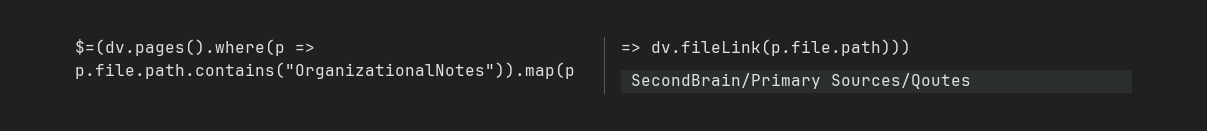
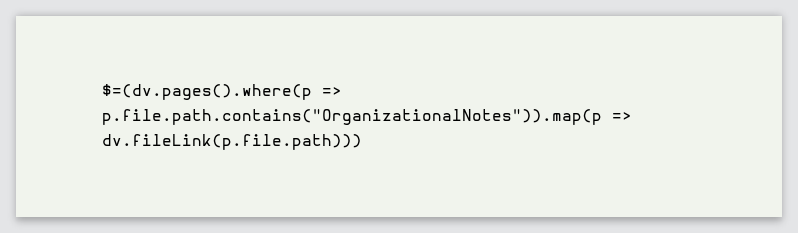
- SecondBrain/Primary Sources/Qoutes

